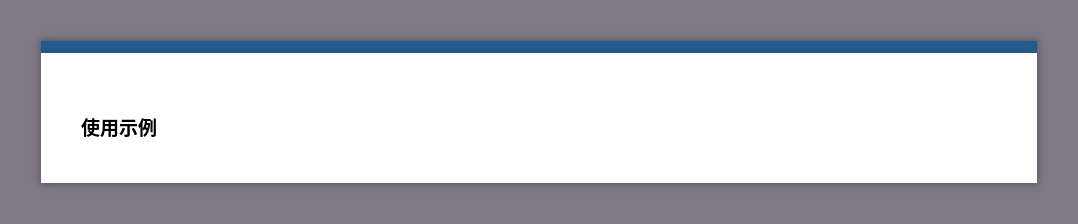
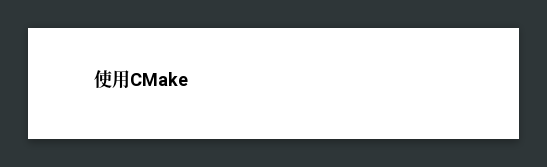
- 使用示例
+ 使用CMake

